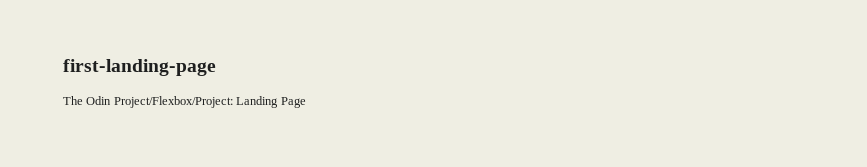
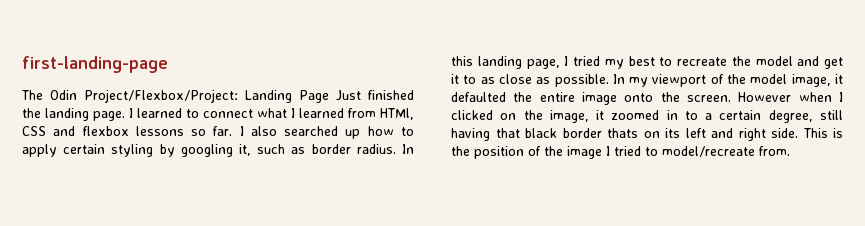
- The Odin Project/Flexbox/Project: Landing Page
+ The Odin Project/Flexbox/Project: Landing Page Just finished the landing page. I learned to connect what I learned from HTMl, CSS and flexbox lessons so far. I also searched up how to apply certain styling by googling it, such as border radius. In this landing page, I tried my best to recreate the model and get it to as close as possible. In my viewport of the model image, it defaulted the entire image onto the screen. However when I clicked on the image, it zoomed in to a certain degree, still having that black border thats on its left and right side. This is the position of the image I tried to model/recreate from.

